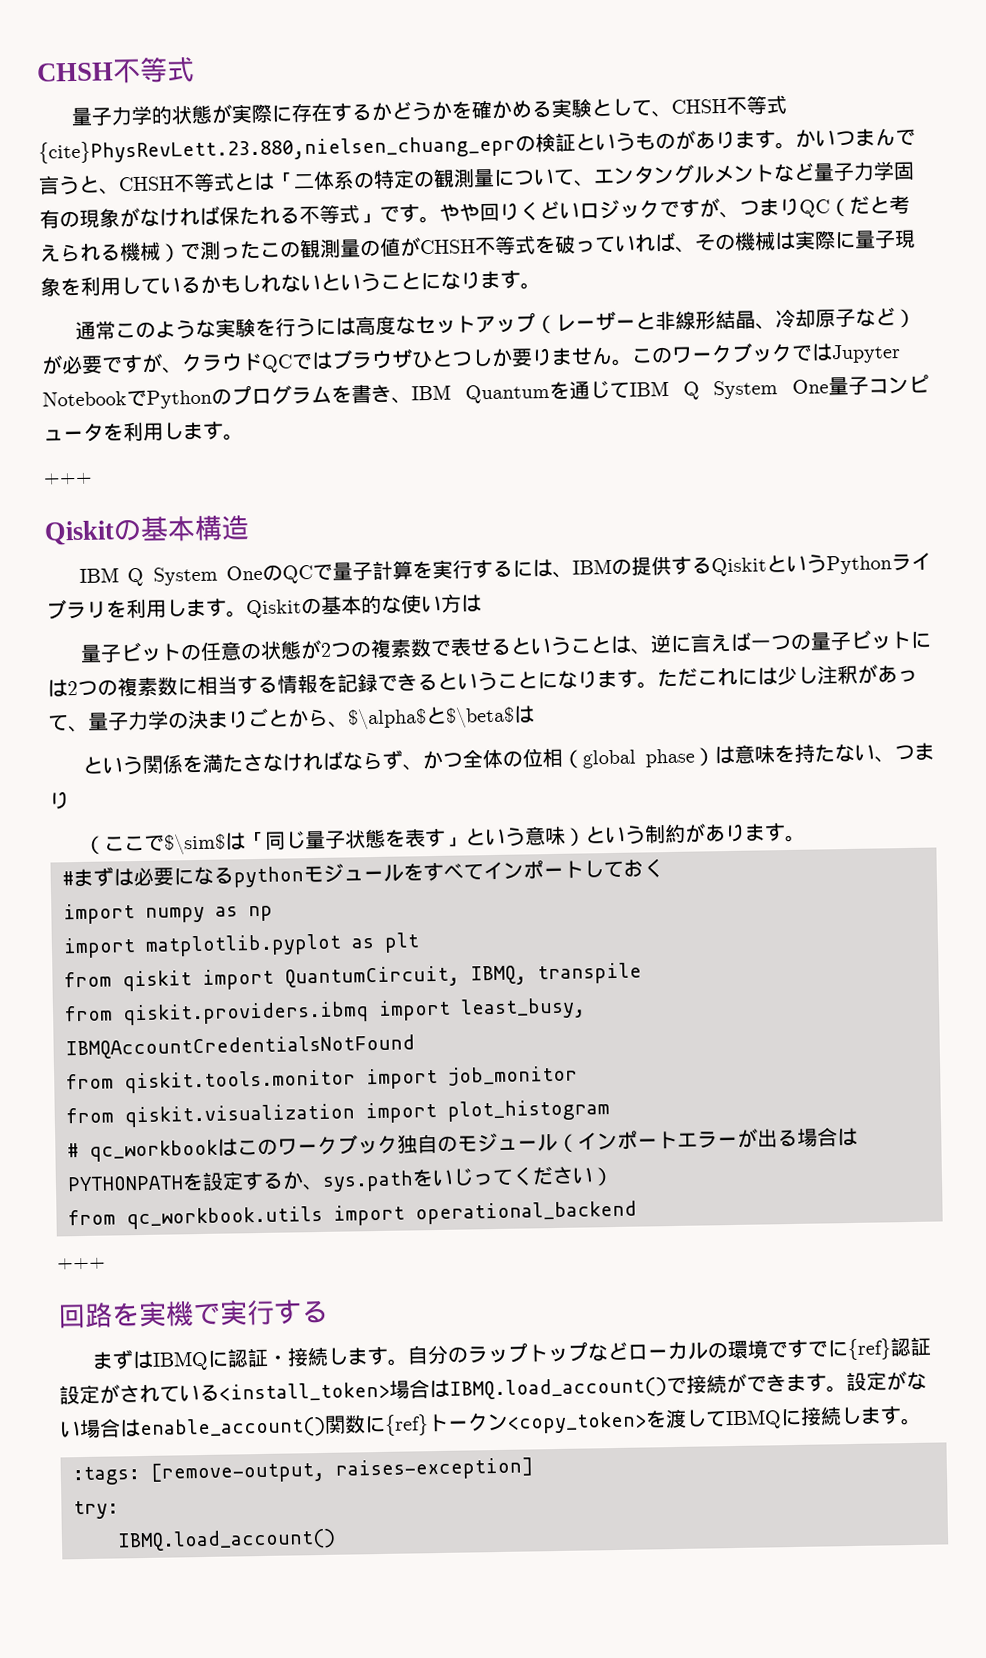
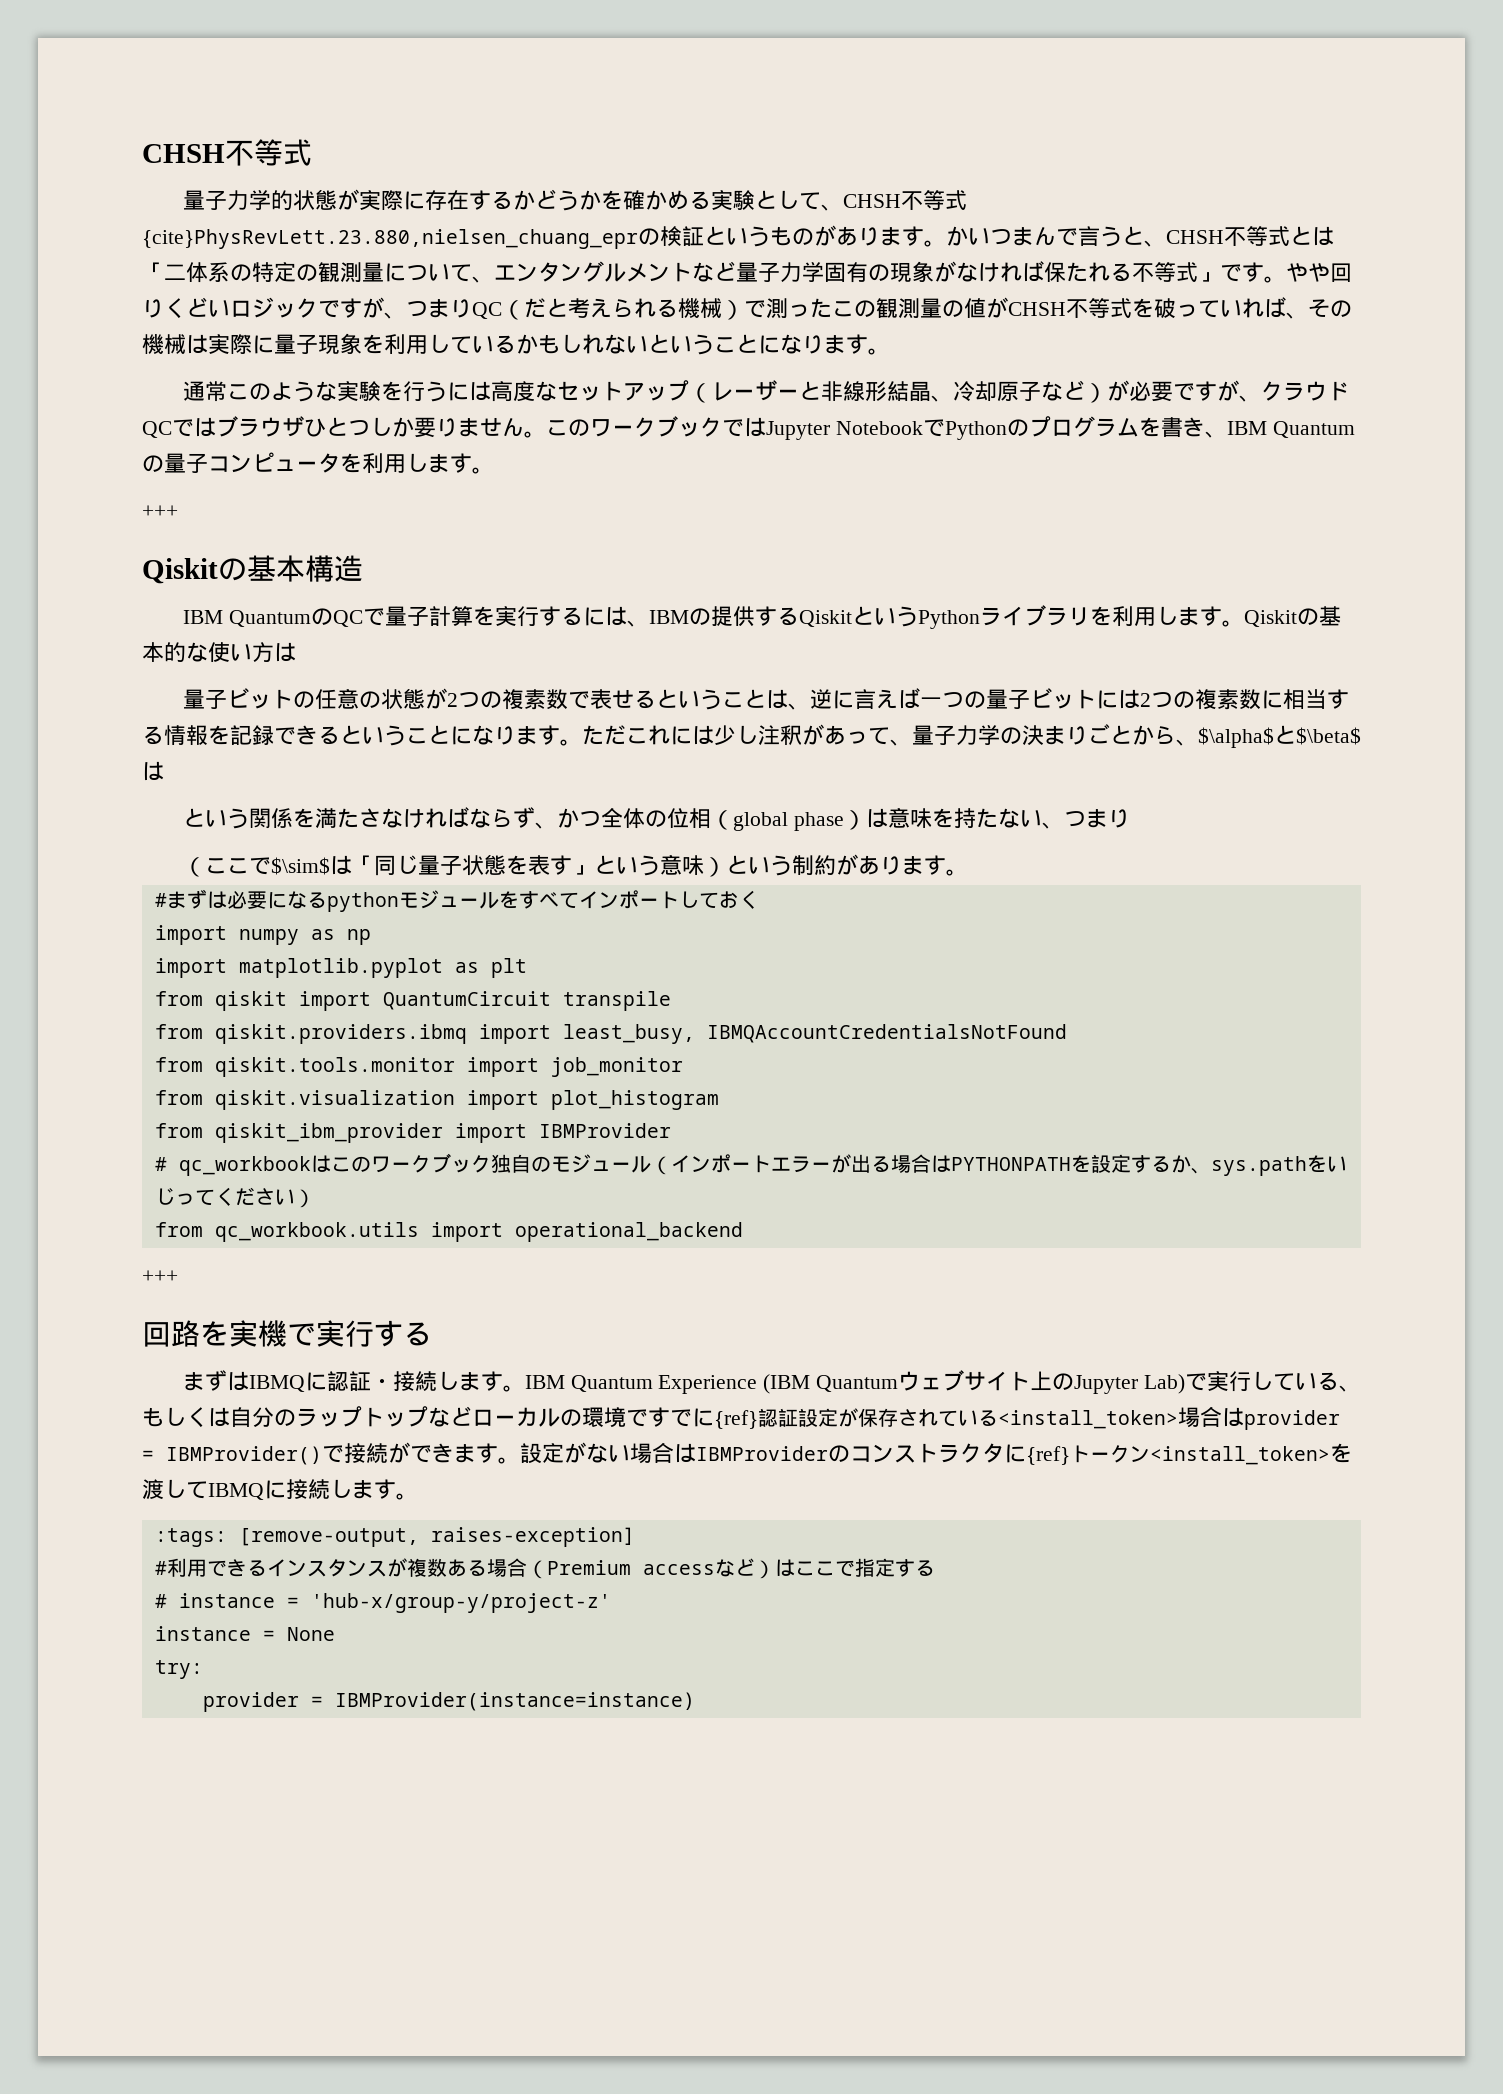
- このワークブックではJupyter NotebookでPythonのプログラムを書き、IBM Quantumを通じてIBM Q System One量子コンピュータを利用します。
+ このワークブックではJupyter NotebookでPythonのプログラムを書き、IBM Quantumの量子コンピュータを利用します。
- IBM Q System OneのQCで量子計算を実行するには、IBMの提供するQiskitというPythonライブラリを利用します。
+ IBM QuantumのQCで量子計算を実行するには、IBMの提供するQiskitというPythonライブラリを利用します。
- from qiskit import QuantumCircuit, IBMQ, transpile
+ from qiskit import QuantumCircuit transpile
+ from qiskit_ibm_provider import IBMProvider
- 自分のラップトップなどローカルの環境ですでに{ref}認証設定がされている<install_token>場合はIBMQ.load_account()で接続ができます。
+ IBM Quantum Experience (IBM Quantumウェブサイト上のJupyter Lab)で実行している、もしくは自分のラップトップなどローカルの環境ですでに{ref}認証設定が保存されている<install_token>場合はprovider = IBMProvider()で接続ができます。
- 設定がない場合はenable_account()関数に{ref}トークン<copy_token>を渡してIBMQに接続します。
+ 設定がない場合はIBMProviderのコンストラクタに{ref}トークン<install_token>を渡してIBMQに接続します。
+ #利用できるインスタンスが複数ある場合（Premium accessなど）はここで指定する
+ # instance = 'hub-x/group-y/project-z'
+ instance = None
  try:
- IBMQ.load_account()
+ provider = IBMProvider(instance=instance)

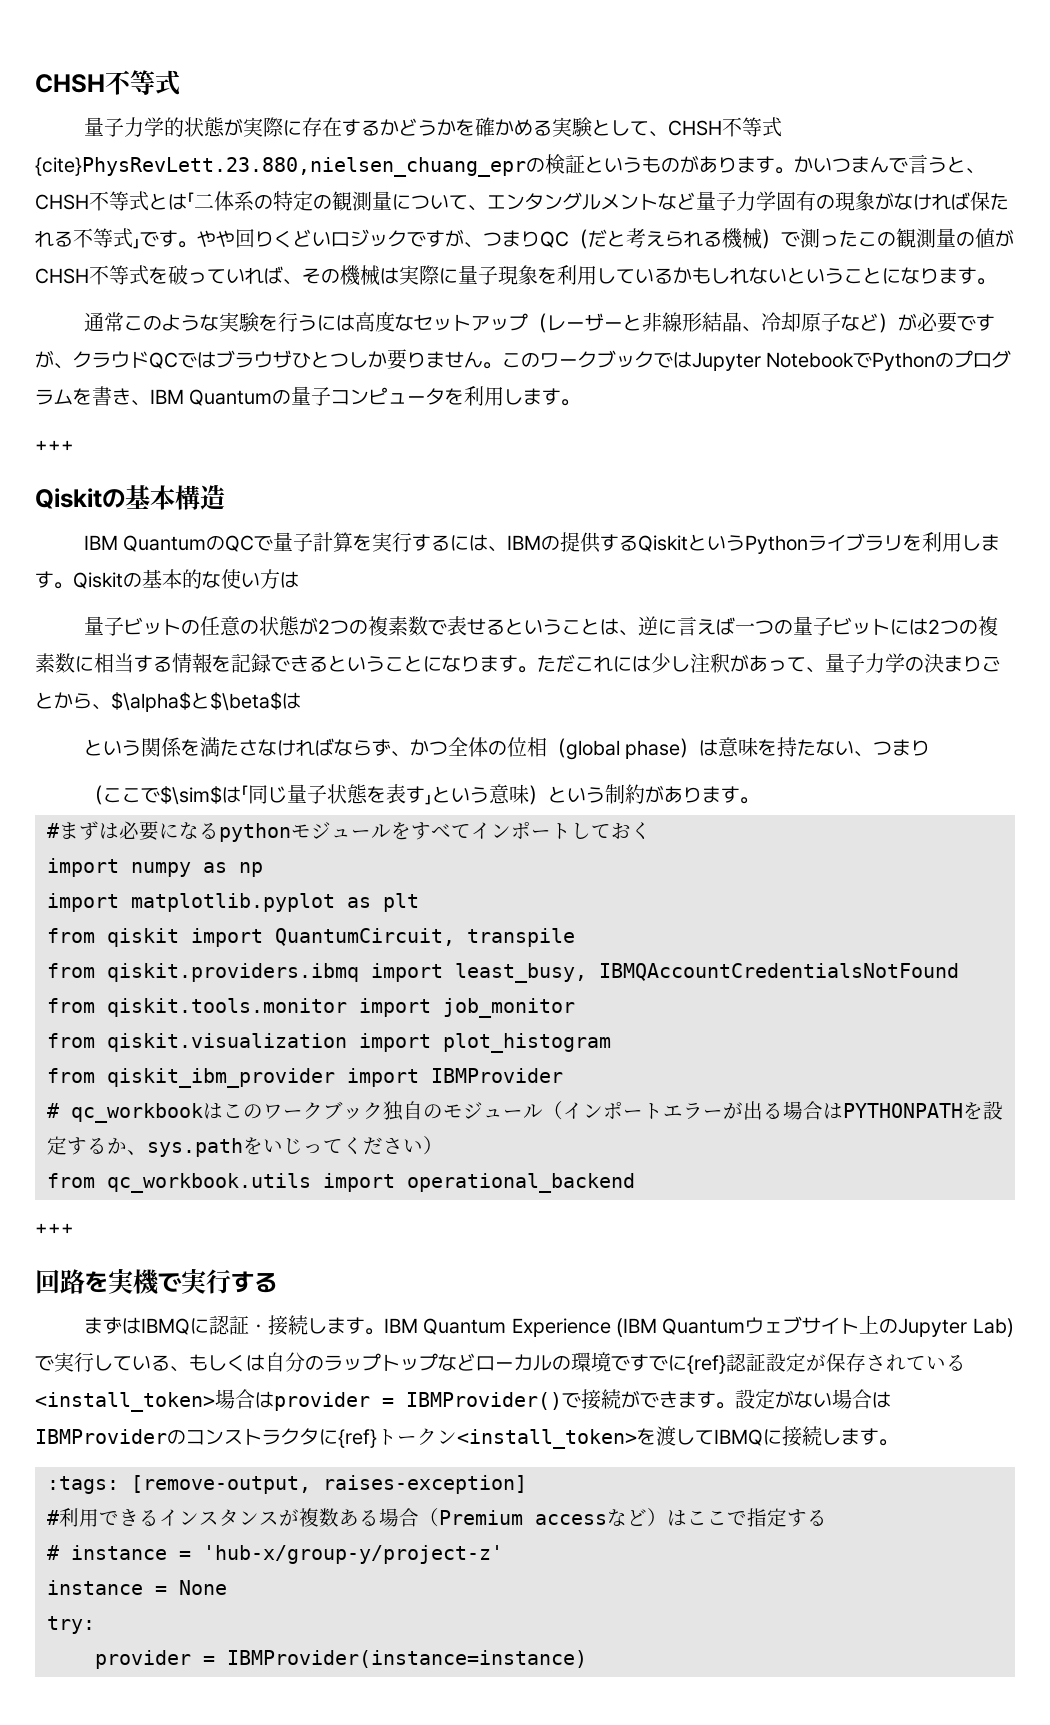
- from qiskit import QuantumCircuit transpile
+ from qiskit import QuantumCircuit, transpile

